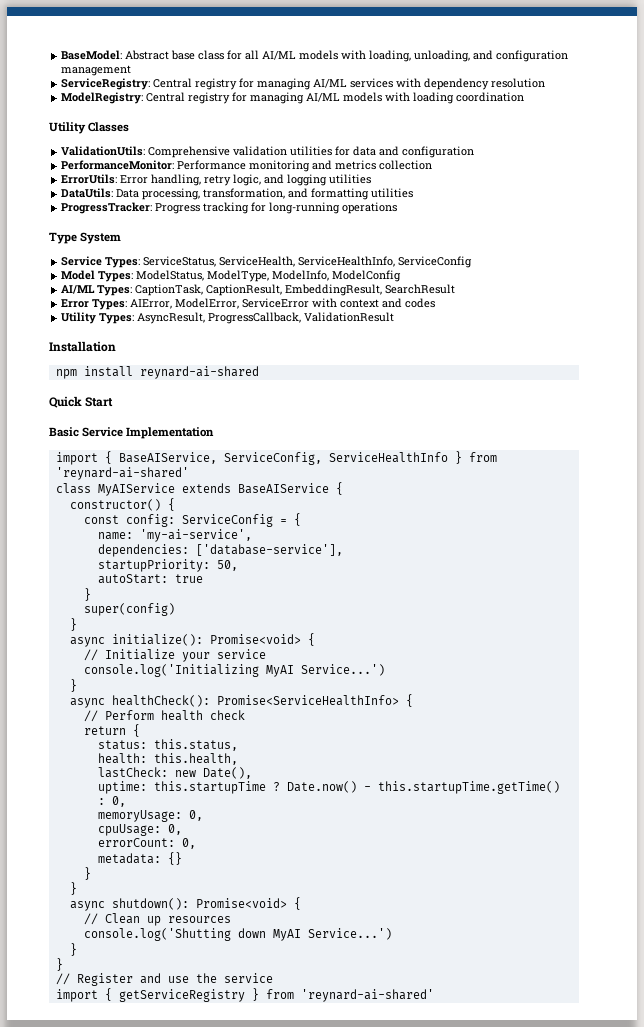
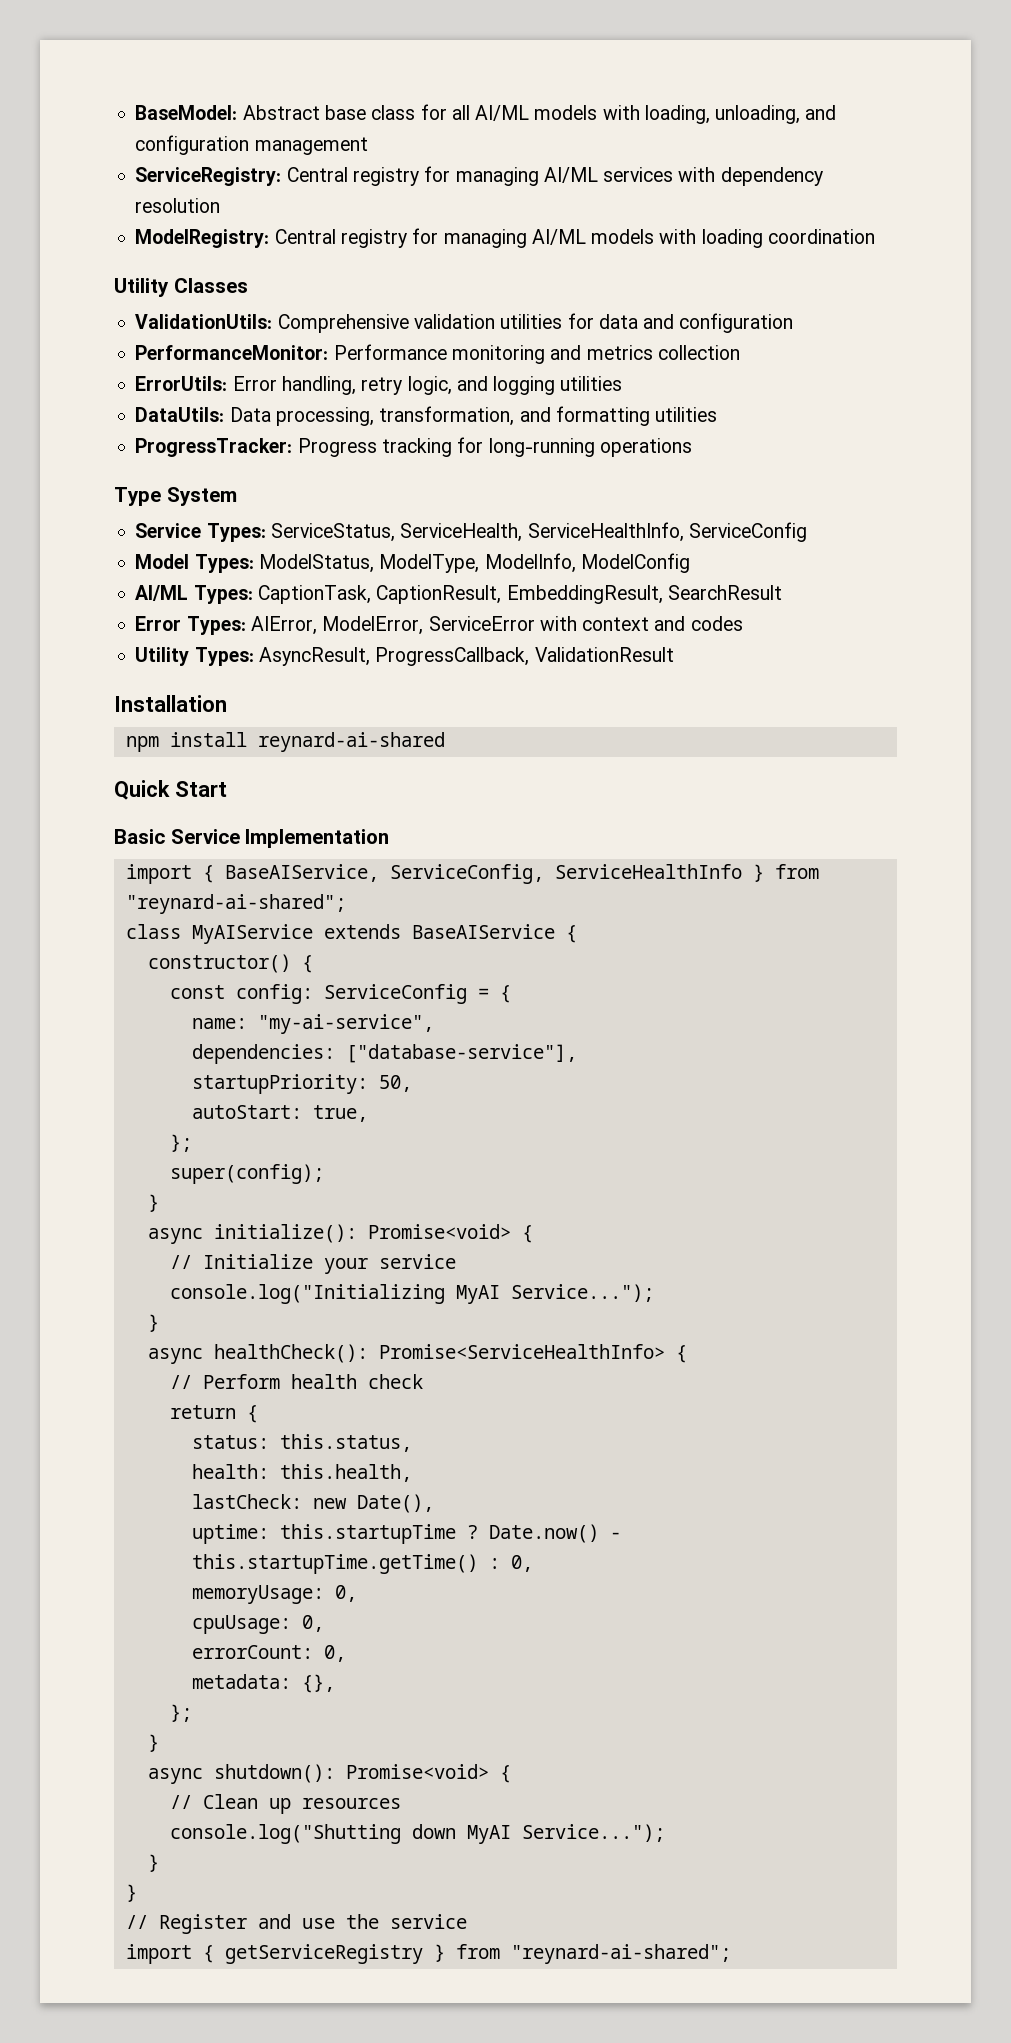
- import { BaseAIService, ServiceConfig, ServiceHealthInfo } from 'reynard-ai-shared'
+ import { BaseAIService, ServiceConfig, ServiceHealthInfo } from "reynard-ai-shared";
- name: 'my-ai-service',
+ name: "my-ai-service",
- dependencies: ['database-service'],
+ dependencies: ["database-service"],
- autoStart: true
- }
- super(config)
+ autoStart: true,
+ };
+ super(config);
- console.log('Initializing MyAI Service...')
+ console.log("Initializing MyAI Service...");
- metadata: {}
- }
+ metadata: {},
+ };
- console.log('Shutting down MyAI Service...')
+ console.log("Shutting down MyAI Service...");
- import { getServiceRegistry } from 'reynard-ai-shared'
+ import { getServiceRegistry } from "reynard-ai-shared";

